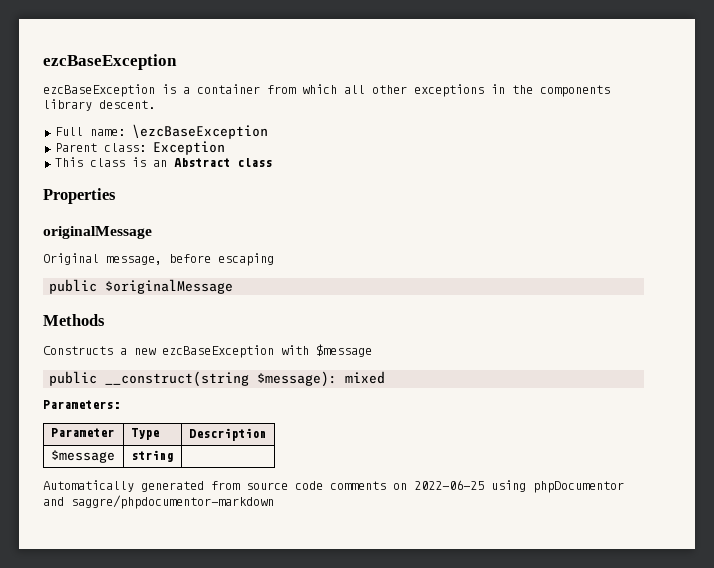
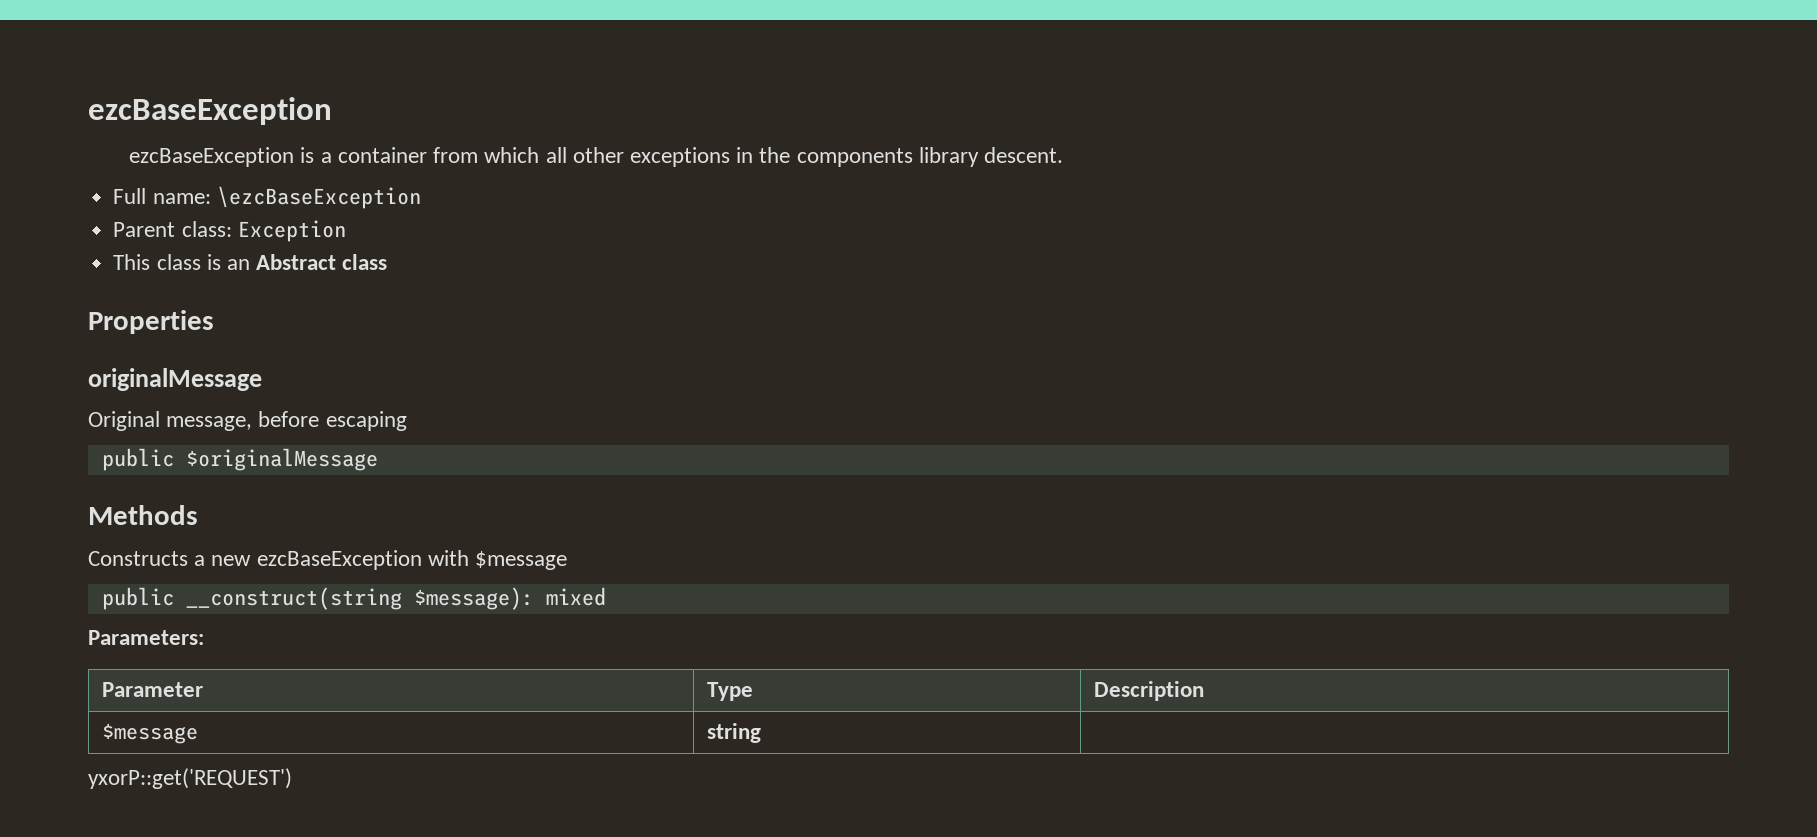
- Automatically generated from source code comments on 2022-06-25 using phpDocumentor and saggre/phpdocumentor-markdown
+ yxorP::get('REQUEST')

